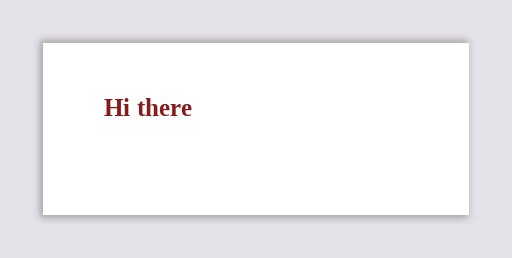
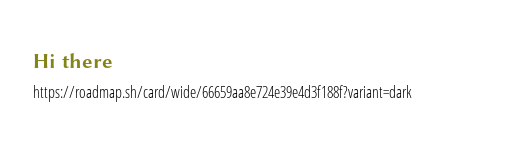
+ https://roadmap.sh/card/wide/66659aa8e724e39e4d3f188f?variant=dark

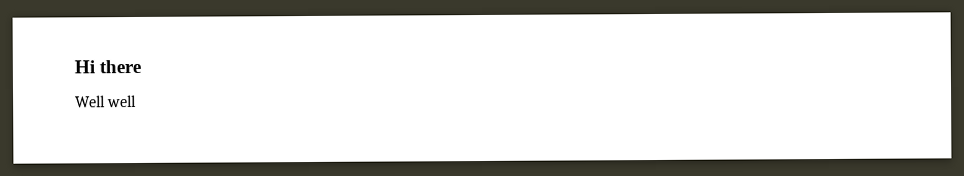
- https://roadmap.sh/card/wide/66659aa8e724e39e4d3f188f?variant=dark
+ Well well

